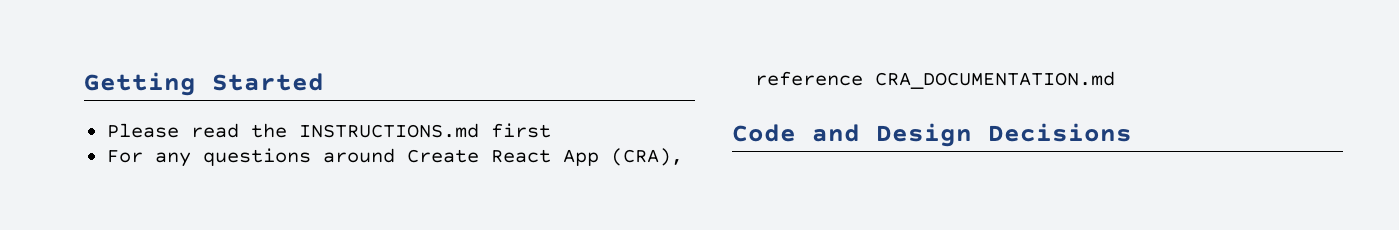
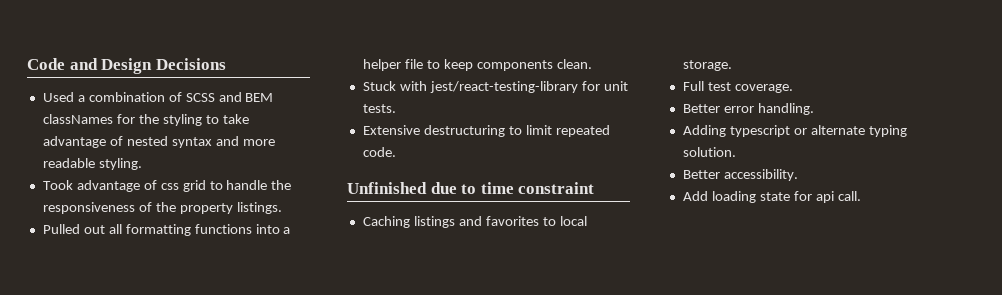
- Getting Started
- Please read the INSTRUCTIONS.md first
- For any questions around Create React App (CRA), reference CRA_DOCUMENTATION.md
  Code and Design Decisions
+ Used a combination of SCSS and BEM classNames for the styling to take advantage of nested syntax and more readable styling.
+ Took advantage of css grid to handle the responsiveness of the property listings.
+ Pulled out all formatting functions into a helper file to keep components clean.
+ Stuck with jest/react-testing-library for unit tests.
+ Extensive destructuring to limit repeated code.
+ Unfinished due to time constraint
+ Caching listings and favorites to local storage.
+ Full test coverage.
+ Better error handling.
+ Adding typescript or alternate typing solution.
+ Better accessibility.
+ Add loading state for api call.

